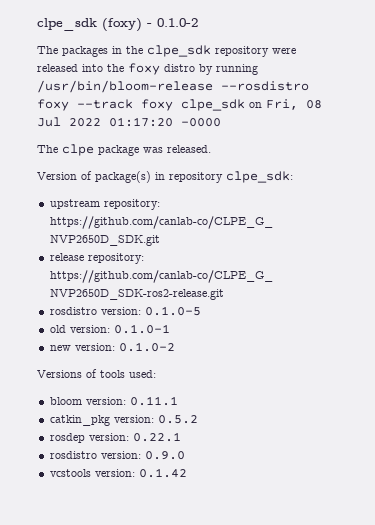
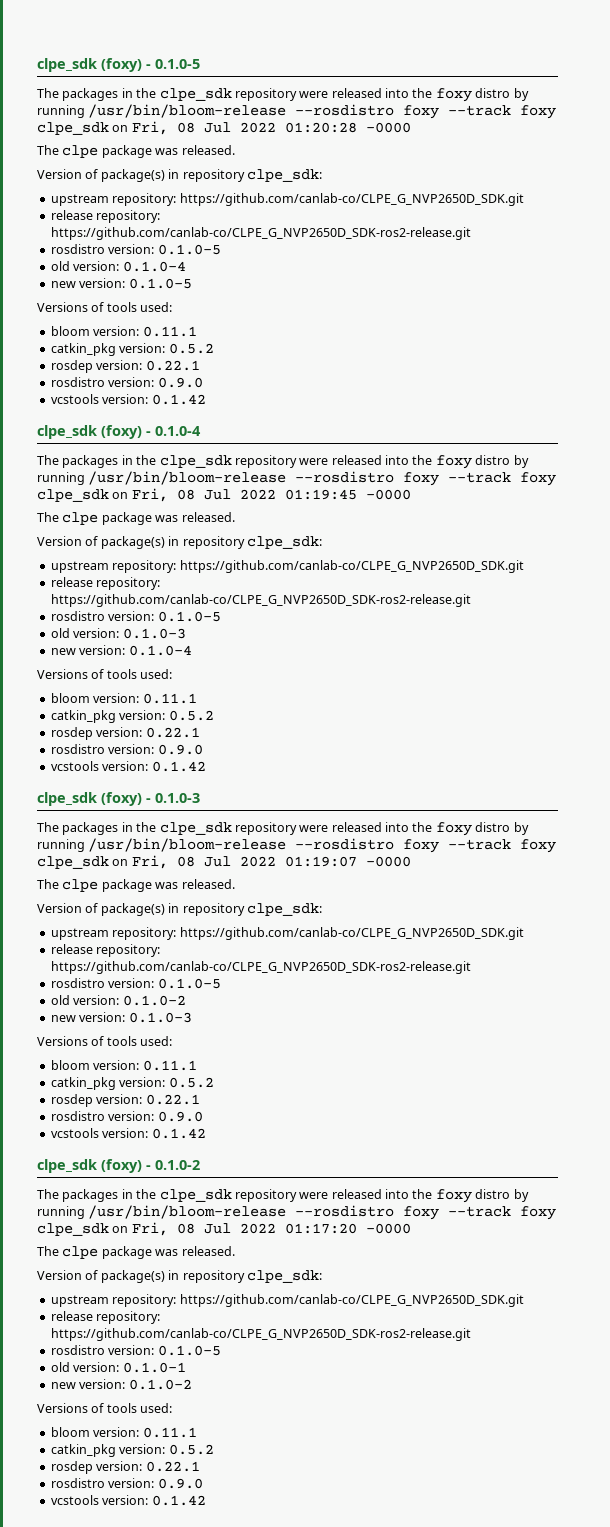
+ clpe_sdk (foxy) - 0.1.0-5
+ The packages in the clpe_sdk repository were released into the foxy distro by running /usr/bin/bloom-release --rosdistro foxy --track foxy clpe_sdk on Fri, 08 Jul 2022 01:20:28 -0000
+ The clpe package was released.
+ Version of package(s) in repository clpe_sdk:
+ upstream repository: https://github.com/canlab-co/CLPE_G_NVP2650D_SDK.git
+ release repository: https://github.com/canlab-co/CLPE_G_NVP2650D_SDK-ros2-release.git
+ rosdistro version: 0.1.0-5
+ old version: 0.1.0-4
+ new version: 0.1.0-5
+ Versions of tools used:
+ bloom version: 0.11.1
+ catkin_pkg version: 0.5.2
+ rosdep version: 0.22.1
+ rosdistro version: 0.9.0
+ vcstools version: 0.1.42
+ clpe_sdk (foxy) - 0.1.0-4
+ The packages in the clpe_sdk repository were released into the foxy distro by running /usr/bin/bloom-release --rosdistro foxy --track foxy clpe_sdk on Fri, 08 Jul 2022 01:19:45 -0000
+ The clpe package was released.
+ Version of package(s) in repository clpe_sdk:
+ upstream repository: https://github.com/canlab-co/CLPE_G_NVP2650D_SDK.git
+ release repository: https://github.com/canlab-co/CLPE_G_NVP2650D_SDK-ros2-release.git
+ rosdistro version: 0.1.0-5
+ old version: 0.1.0-3
+ new version: 0.1.0-4
+ Versions of tools used:
+ bloom version: 0.11.1
+ catkin_pkg version: 0.5.2
+ rosdep version: 0.22.1
+ rosdistro version: 0.9.0
+ vcstools version: 0.1.42
+ clpe_sdk (foxy) - 0.1.0-3
+ The packages in the clpe_sdk repository were released into the foxy distro by running /usr/bin/bloom-release --rosdistro foxy --track foxy clpe_sdk on Fri, 08 Jul 2022 01:19:07 -0000
+ The clpe package was released.
+ Version of package(s) in repository clpe_sdk:
+ upstream repository: https://github.com/canlab-co/CLPE_G_NVP2650D_SDK.git
+ release repository: https://github.com/canlab-co/CLPE_G_NVP2650D_SDK-ros2-release.git
+ rosdistro version: 0.1.0-5
+ old version: 0.1.0-2
+ new version: 0.1.0-3
+ Versions of tools used:
+ bloom version: 0.11.1
+ catkin_pkg version: 0.5.2
+ rosdep version: 0.22.1
+ rosdistro version: 0.9.0
+ vcstools version: 0.1.42

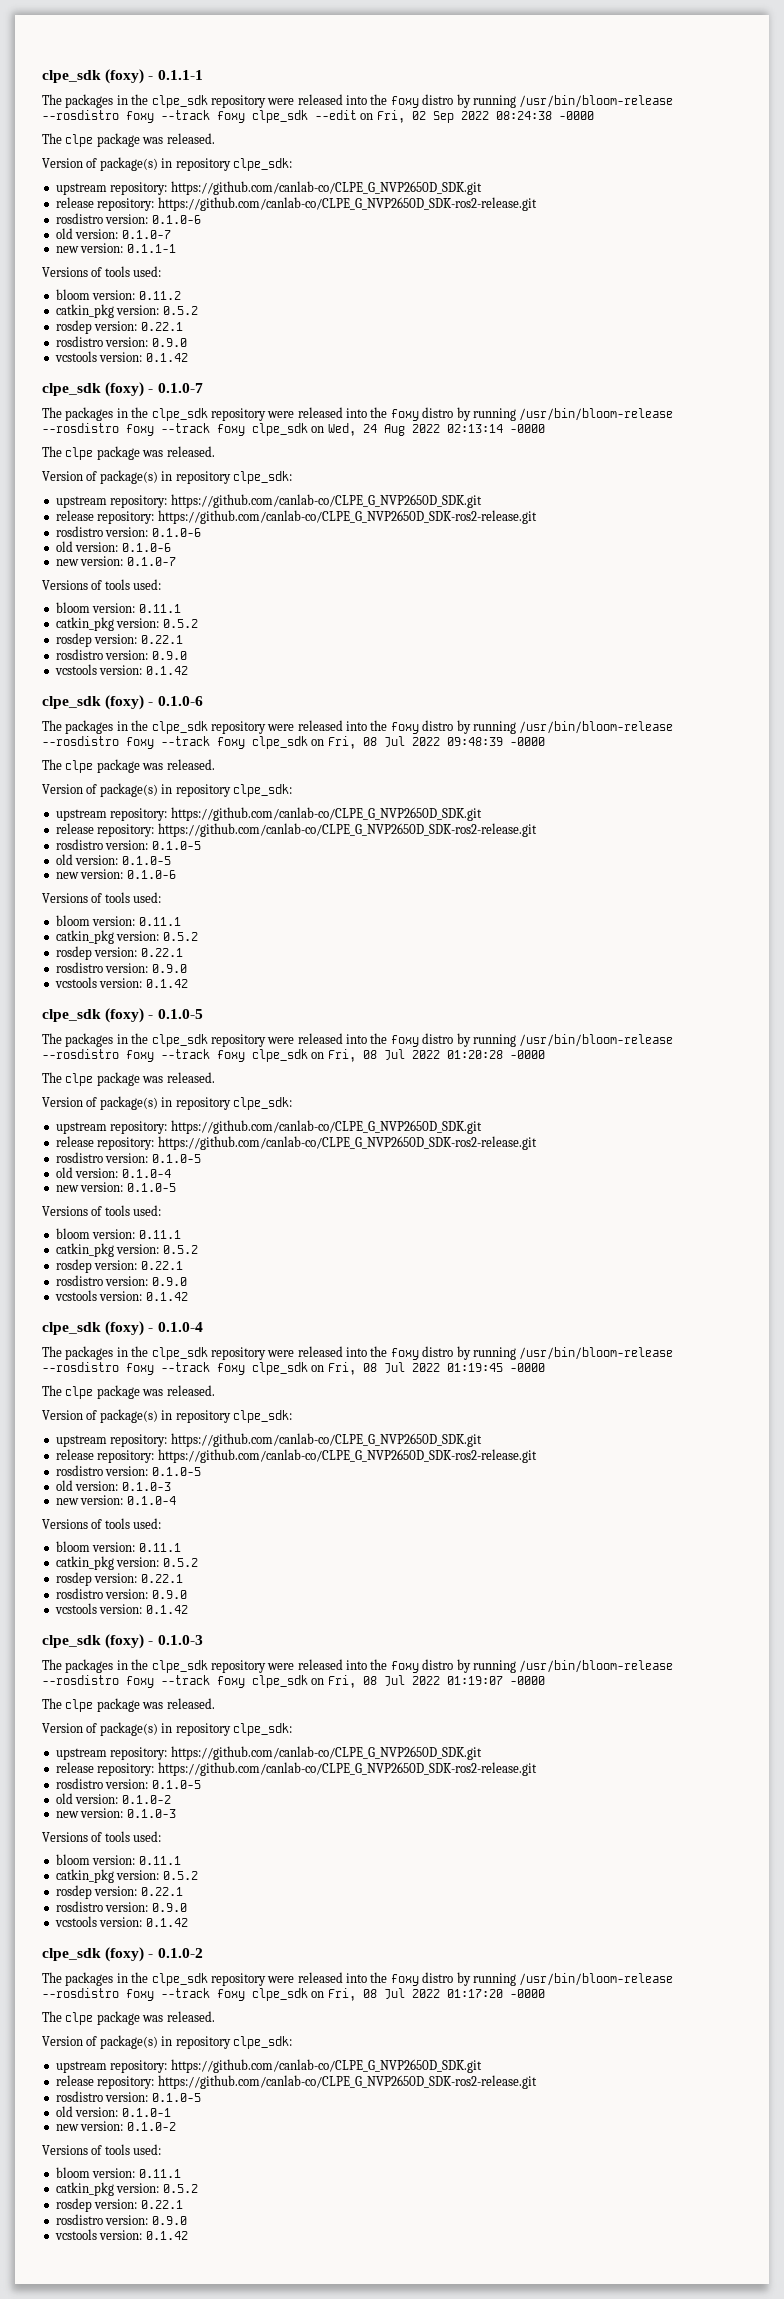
+ clpe_sdk (foxy) - 0.1.1-1
+ The packages in the clpe_sdk repository were released into the foxy distro by running /usr/bin/bloom-release --rosdistro foxy --track foxy clpe_sdk --edit on Fri, 02 Sep 2022 08:24:38 -0000
+ The clpe package was released.
+ Version of package(s) in repository clpe_sdk:
+ upstream repository: https://github.com/canlab-co/CLPE_G_NVP2650D_SDK.git
+ release repository: https://github.com/canlab-co/CLPE_G_NVP2650D_SDK-ros2-release.git
+ rosdistro version: 0.1.0-6
+ old version: 0.1.0-7
+ new version: 0.1.1-1
+ Versions of tools used:
+ bloom version: 0.11.2
+ catkin_pkg version: 0.5.2
+ rosdep version: 0.22.1
+ rosdistro version: 0.9.0
+ vcstools version: 0.1.42
+ clpe_sdk (foxy) - 0.1.0-7
+ The packages in the clpe_sdk repository were released into the foxy distro by running /usr/bin/bloom-release --rosdistro foxy --track foxy clpe_sdk on Wed, 24 Aug 2022 02:13:14 -0000
+ The clpe package was released.
+ Version of package(s) in repository clpe_sdk:
+ upstream repository: https://github.com/canlab-co/CLPE_G_NVP2650D_SDK.git
+ release repository: https://github.com/canlab-co/CLPE_G_NVP2650D_SDK-ros2-release.git
+ rosdistro version: 0.1.0-6
+ old version: 0.1.0-6
+ new version: 0.1.0-7
+ Versions of tools used:
+ bloom version: 0.11.1
+ catkin_pkg version: 0.5.2
+ rosdep version: 0.22.1
+ rosdistro version: 0.9.0
+ vcstools version: 0.1.42
+ clpe_sdk (foxy) - 0.1.0-6
+ The packages in the clpe_sdk repository were released into the foxy distro by running /usr/bin/bloom-release --rosdistro foxy --track foxy clpe_sdk on Fri, 08 Jul 2022 09:48:39 -0000
+ The clpe package was released.
+ Version of package(s) in repository clpe_sdk:
+ upstream repository: https://github.com/canlab-co/CLPE_G_NVP2650D_SDK.git
+ release repository: https://github.com/canlab-co/CLPE_G_NVP2650D_SDK-ros2-release.git
+ rosdistro version: 0.1.0-5
+ old version: 0.1.0-5
+ new version: 0.1.0-6
+ Versions of tools used:
+ bloom version: 0.11.1
+ catkin_pkg version: 0.5.2
+ rosdep version: 0.22.1
+ rosdistro version: 0.9.0
+ vcstools version: 0.1.42

